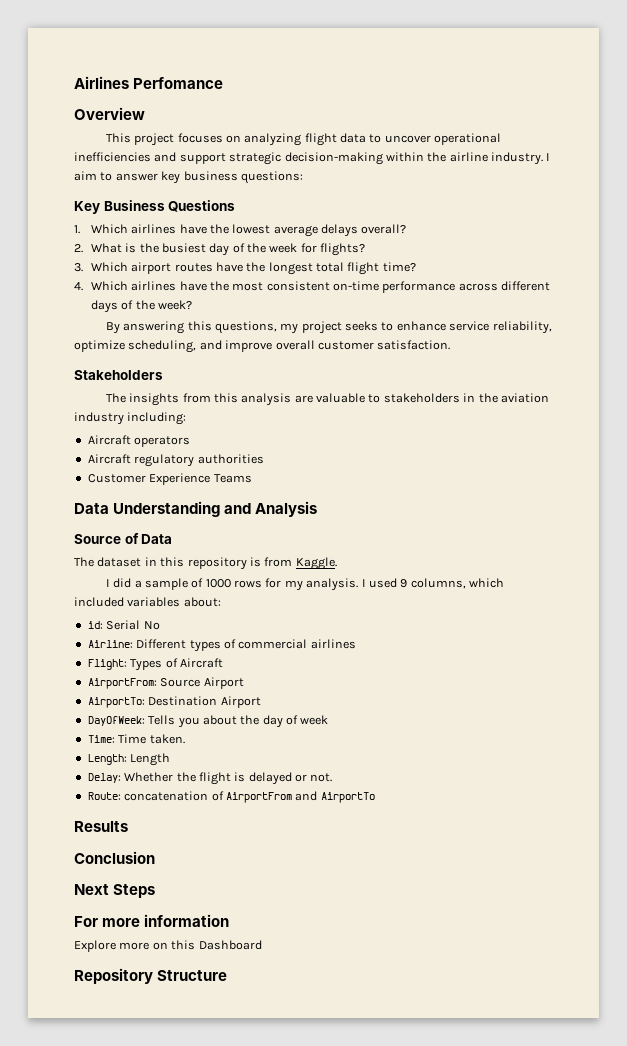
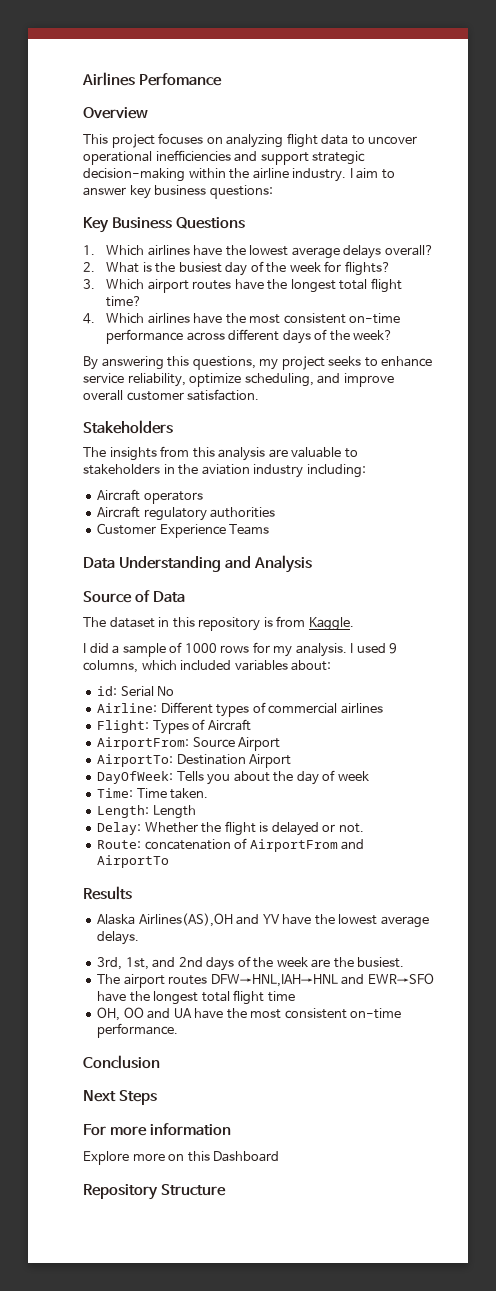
+ Alaska Airlines(AS),OH and YV have the lowest average delays.
+ 3rd, 1st, and 2nd days of the week are the busiest.
+ The airport routes DFW→HNL,IAH→HNL and EWR→SFO have the longest total flight time
+ OH, OO and UA have the most consistent on-time performance.

